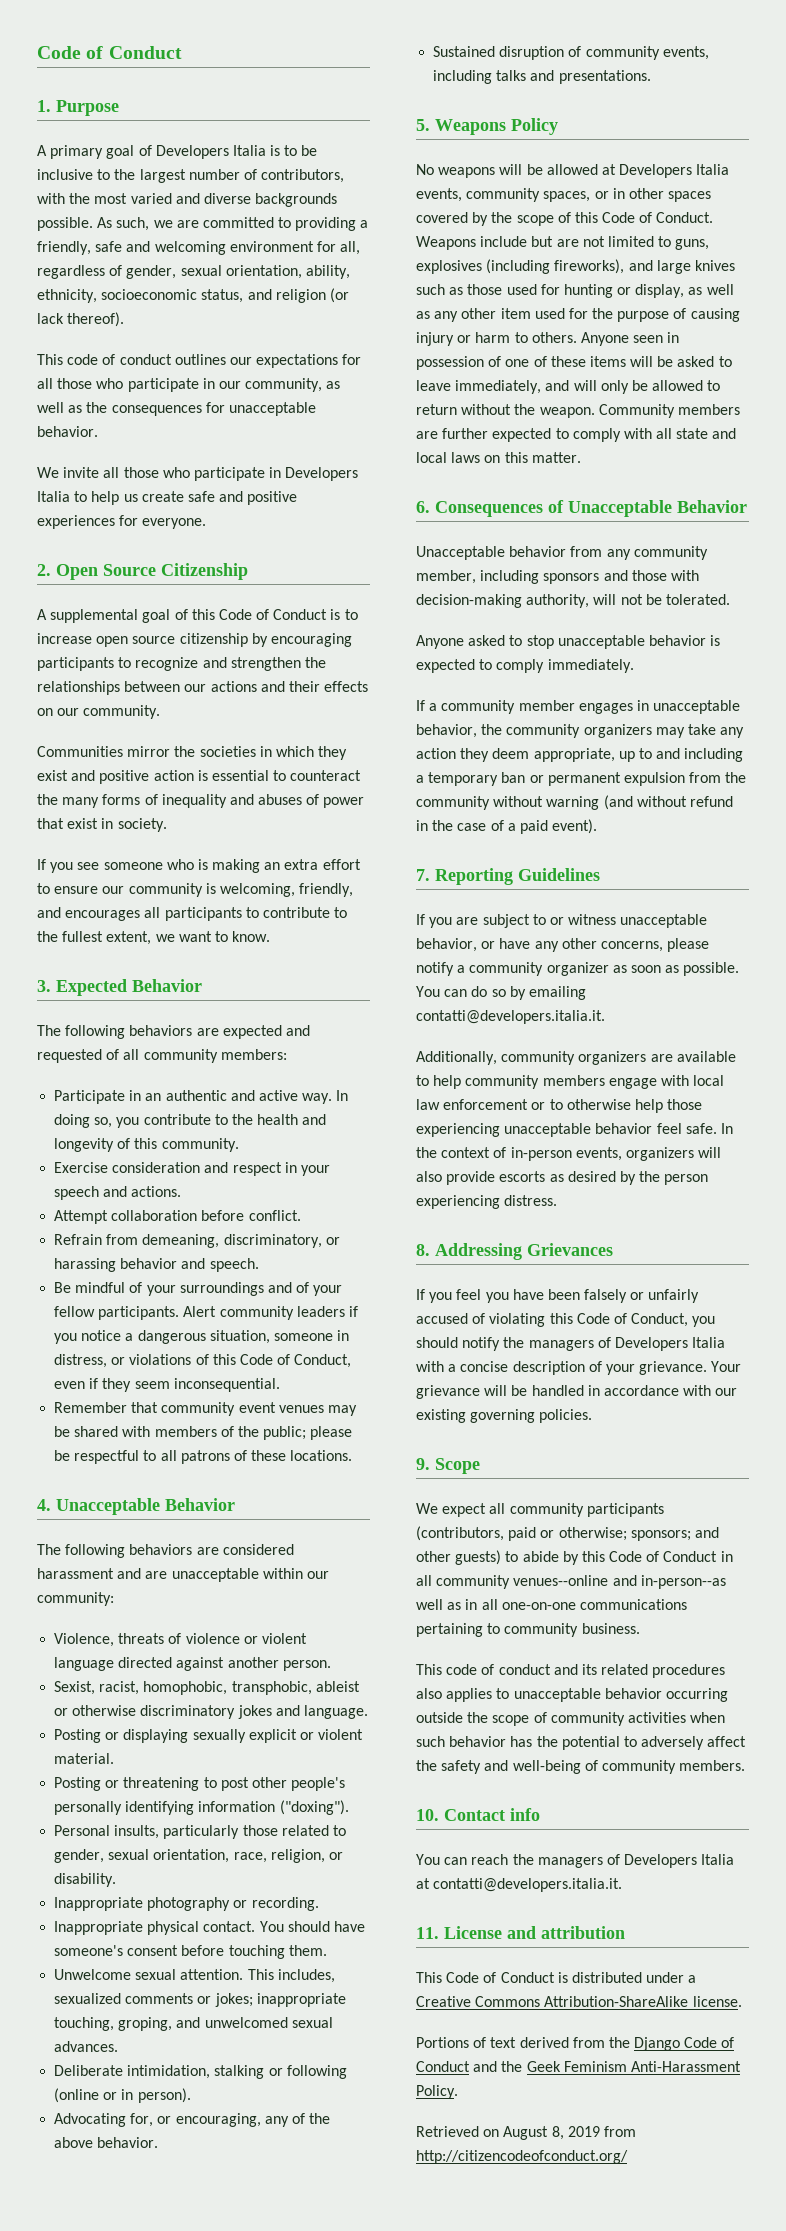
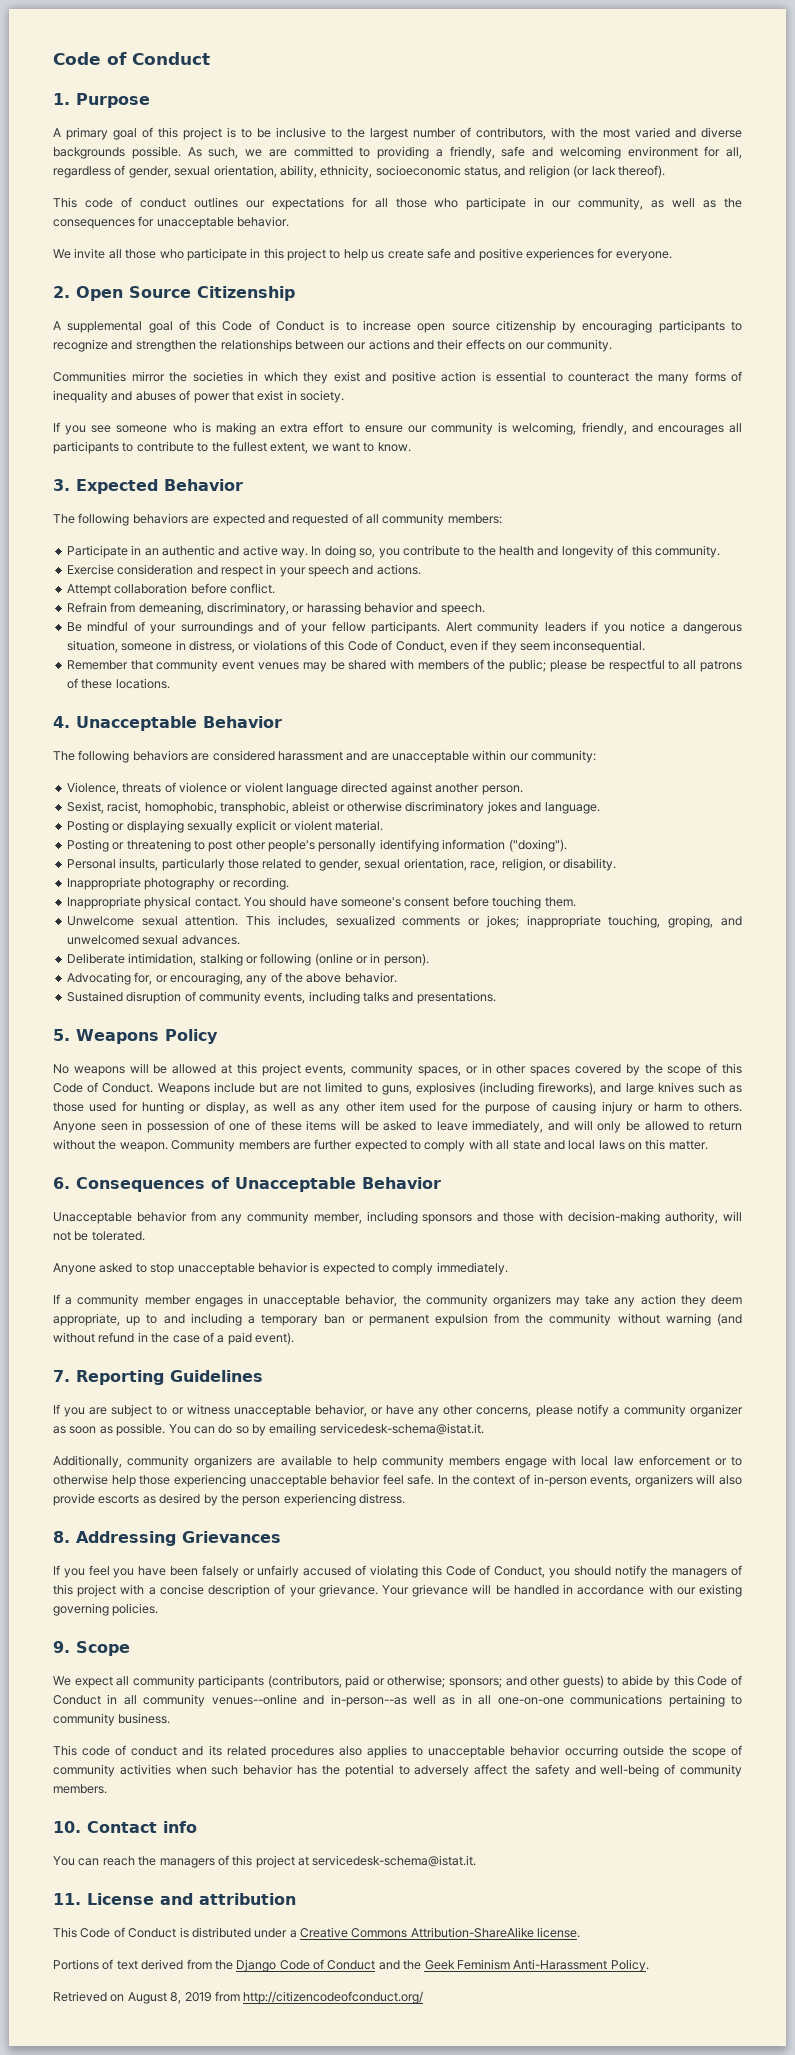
- A primary goal of Developers Italia is to be inclusive to the largest number of contributors, with the most varied and diverse backgrounds possible.
+ A primary goal of this project is to be inclusive to the largest number of contributors, with the most varied and diverse backgrounds possible.
- We invite all those who participate in Developers Italia to help us create safe and positive experiences for everyone.
+ We invite all those who participate in this project to help us create safe and positive experiences for everyone.
- No weapons will be allowed at Developers Italia events, community spaces, or in other spaces covered by the scope of this Code of Conduct.
+ No weapons will be allowed at this project events, community spaces, or in other spaces covered by the scope of this Code of Conduct.
- You can do so by emailing contatti@developers.italia.it.
+ You can do so by emailing servicedesk-schema@istat.it.
- If you feel you have been falsely or unfairly accused of violating this Code of Conduct, you should notify the managers of Developers Italia with a concise description of your grievance.
+ If you feel you have been falsely or unfairly accused of violating this Code of Conduct, you should notify the managers of this project with a concise description of your grievance.
- You can reach the managers of Developers Italia at contatti@developers.italia.it.
+ You can reach the managers of this project at servicedesk-schema@istat.it.

